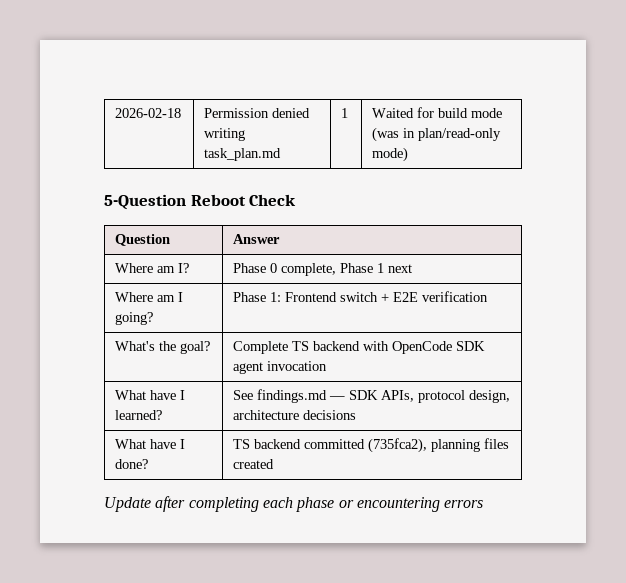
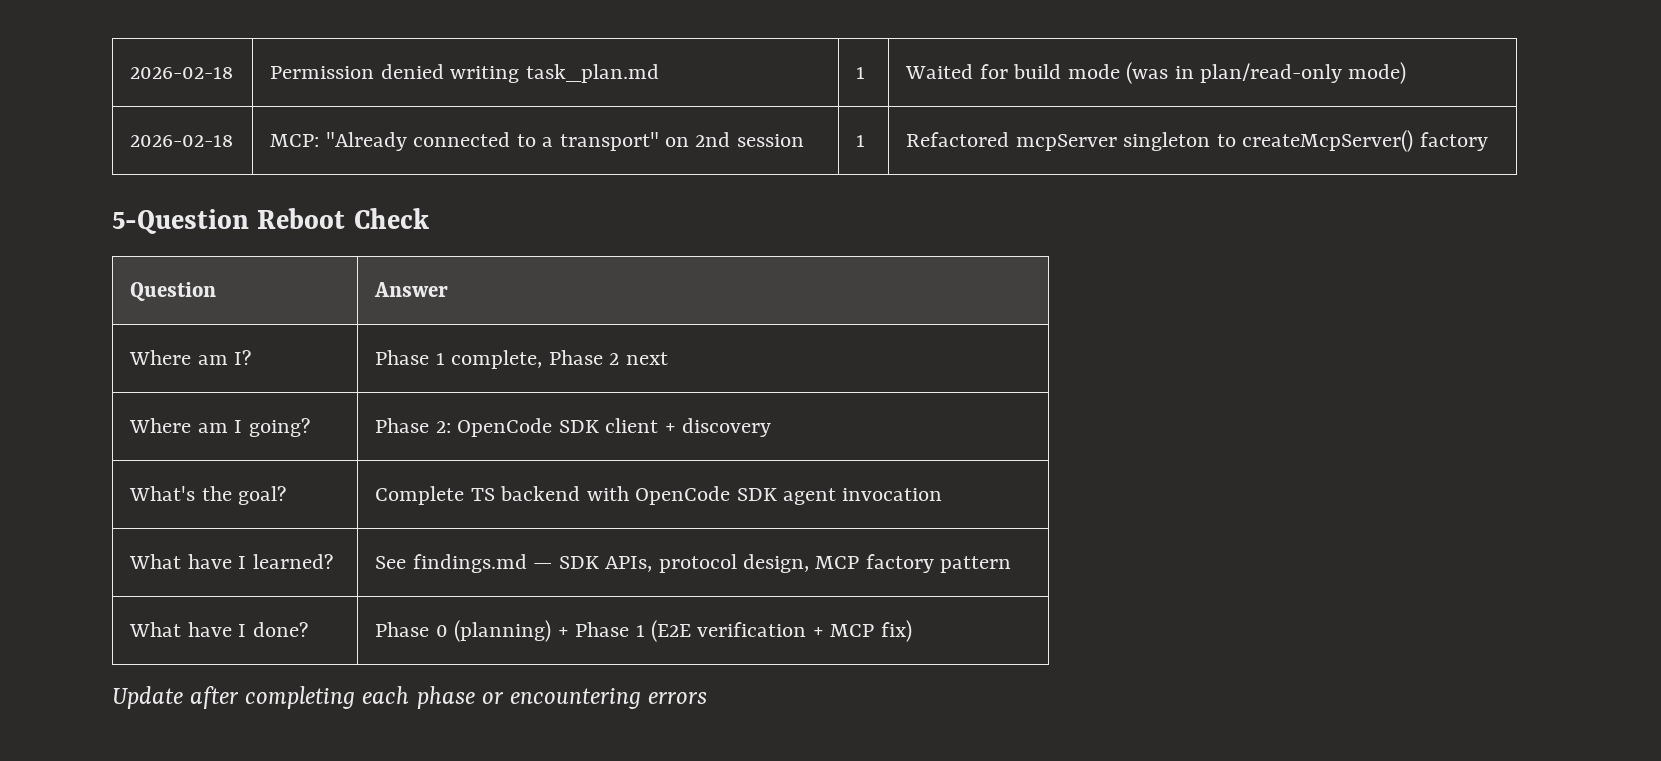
+ 2026-02-18 | MCP: "Already connected to a transport" on 2nd session | 1 | Refactored mcpServer singleton to createMcpServer() factory
- Where am I? | Phase 0 complete, Phase 1 next
+ Where am I? | Phase 1 complete, Phase 2 next
- Where am I going? | Phase 1: Frontend switch + E2E verification
+ Where am I going? | Phase 2: OpenCode SDK client + discovery
- What have I learned? | See findings.md — SDK APIs, protocol design, architecture decisions
+ What have I learned? | See findings.md — SDK APIs, protocol design, MCP factory pattern
- What have I done? | TS backend committed (735fca2), planning files created
+ What have I done? | Phase 0 (planning) + Phase 1 (E2E verification + MCP fix)

